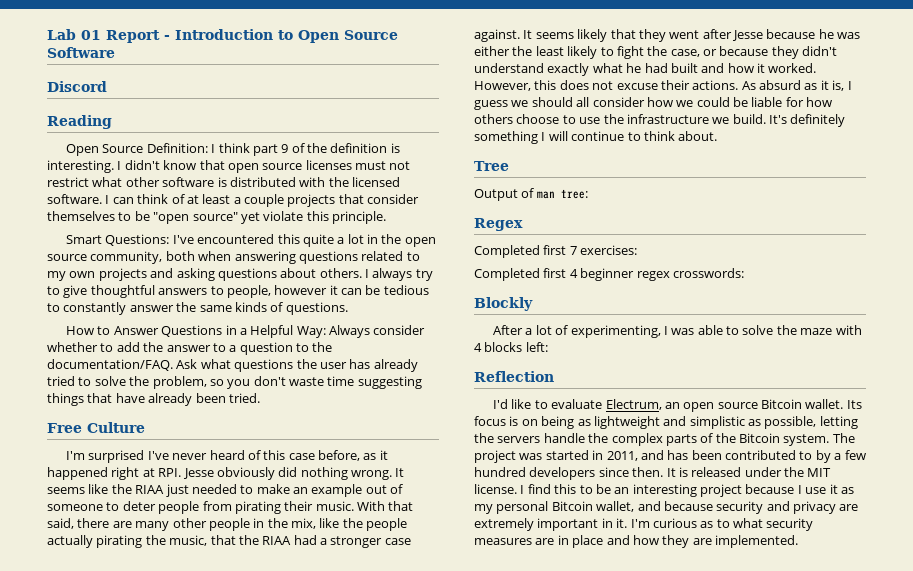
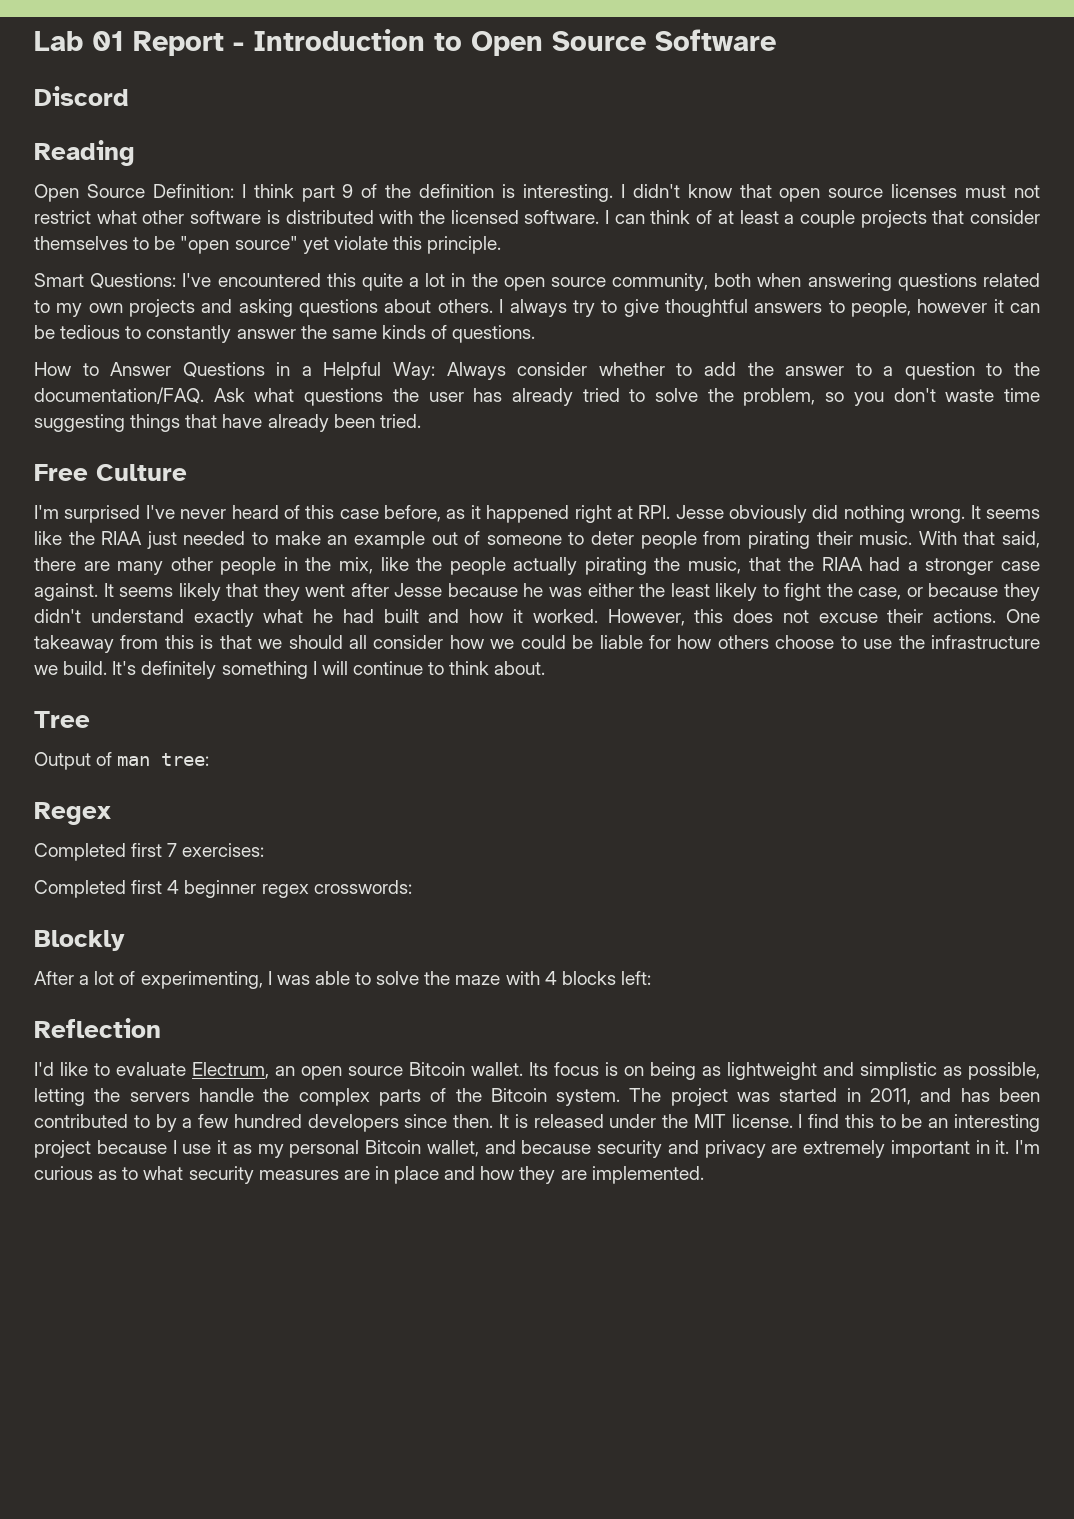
- As absurd as it is, I guess we should all consider how we could be liable for how others choose to use the infrastructure we build.
+ One takeaway from this is that we should all consider how we could be liable for how others choose to use the infrastructure we build.

